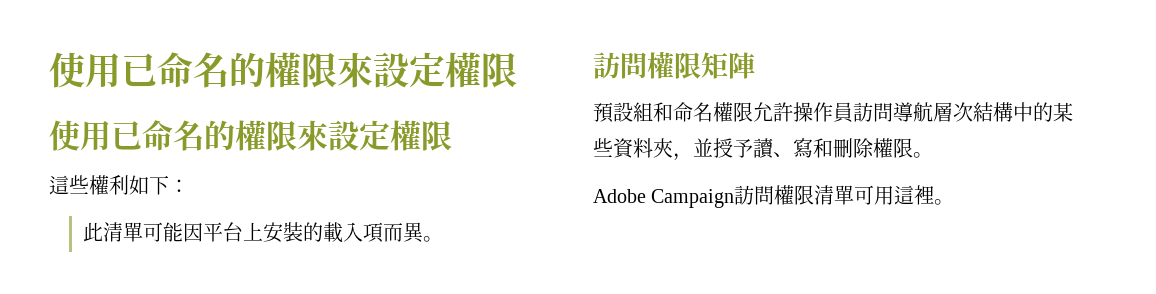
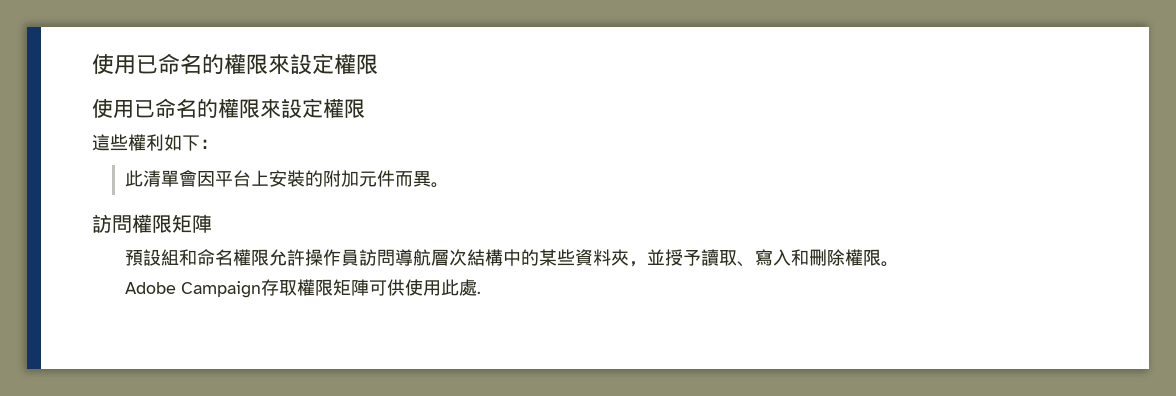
- 此清單可能因平台上安裝的載入項而異。
+ 此清單會因平台上安裝的附加元件而異。
- 預設組和命名權限允許操作員訪問導航層次結構中的某些資料夾，並授予讀、寫和刪除權限。
+ 預設組和命名權限允許操作員訪問導航層次結構中的某些資料夾，並授予讀取、寫入和刪除權限。
- Adobe Campaign訪問權限清單可用這裡。
+ Adobe Campaign存取權限矩陣可供使用此處.

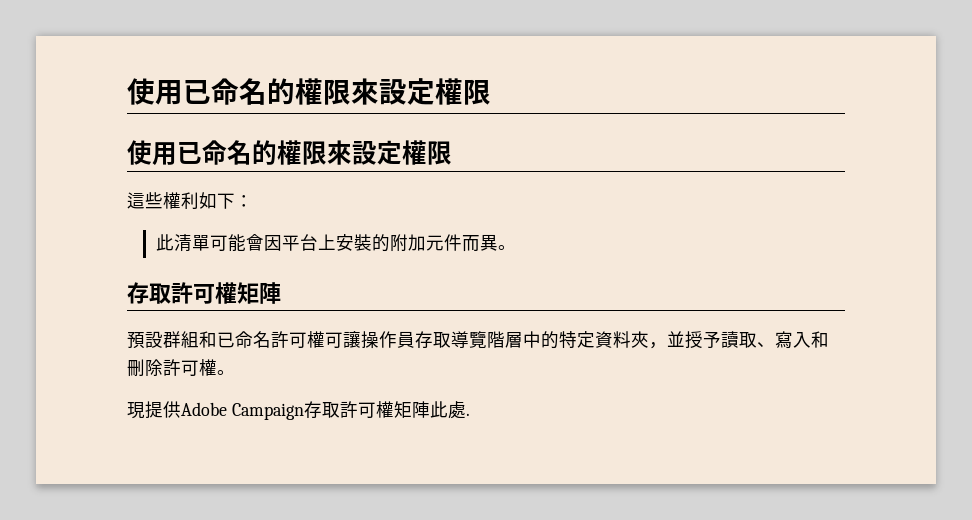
- 此清單會因平台上安裝的附加元件而異。
- 訪問權限矩陣
+ 此清單可能會因平台上安裝的附加元件而異。
+ 存取許可權矩陣
- 預設組和命名權限允許操作員訪問導航層次結構中的某些資料夾，並授予讀取、寫入和刪除權限。
- Adobe Campaign存取權限矩陣可供使用此處.
+ 預設群組和已命名許可權可讓操作員存取導覽階層中的特定資料夾，並授予讀取、寫入和刪除許可權。
+ 現提供Adobe Campaign存取許可權矩陣此處.

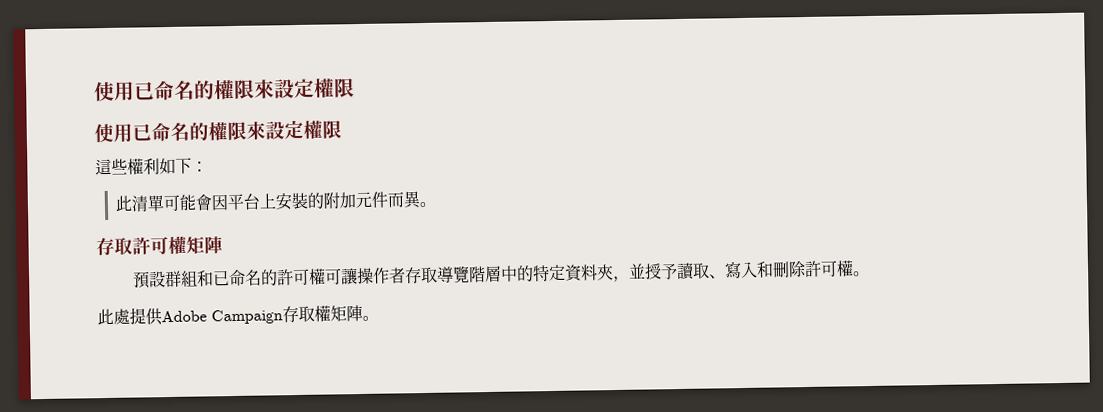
- 預設群組和已命名許可權可讓操作員存取導覽階層中的特定資料夾，並授予讀取、寫入和刪除許可權。
+ 預設群組和已命名的許可權可讓操作者存取導覽階層中的特定資料夾，並授予讀取、寫入和刪除許可權。
- 現提供Adobe Campaign存取許可權矩陣此處.
+ 此處提供Adobe Campaign存取權矩陣。

